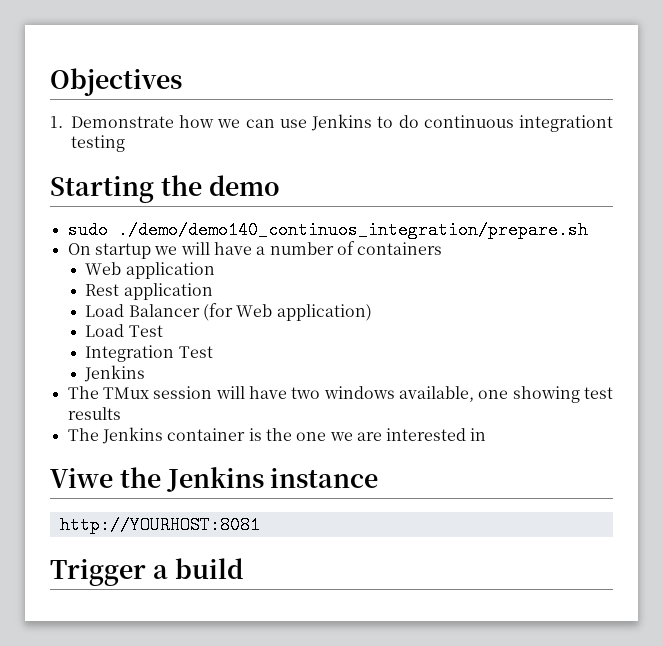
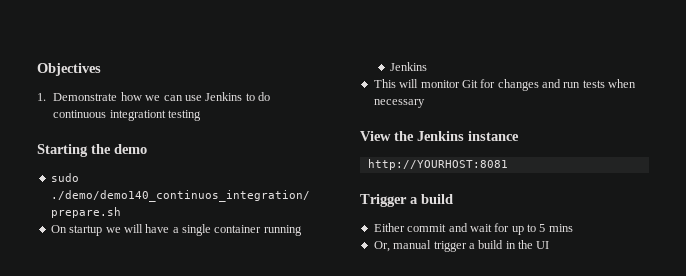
- On startup we will have a number of containers
- Web application
- Rest application
- Load Balancer (for Web application)
- Load Test
- Integration Test
+ On startup we will have a single container running
  Jenkins
- The TMux session will have two windows available, one showing test results
- The Jenkins container is the one we are interested in
- Viwe the Jenkins instance
+ This will monitor Git for changes and run tests when necessary
+ View the Jenkins instance
+ Either commit and wait for up to 5 mins
+ Or, manual trigger a build in the UI

